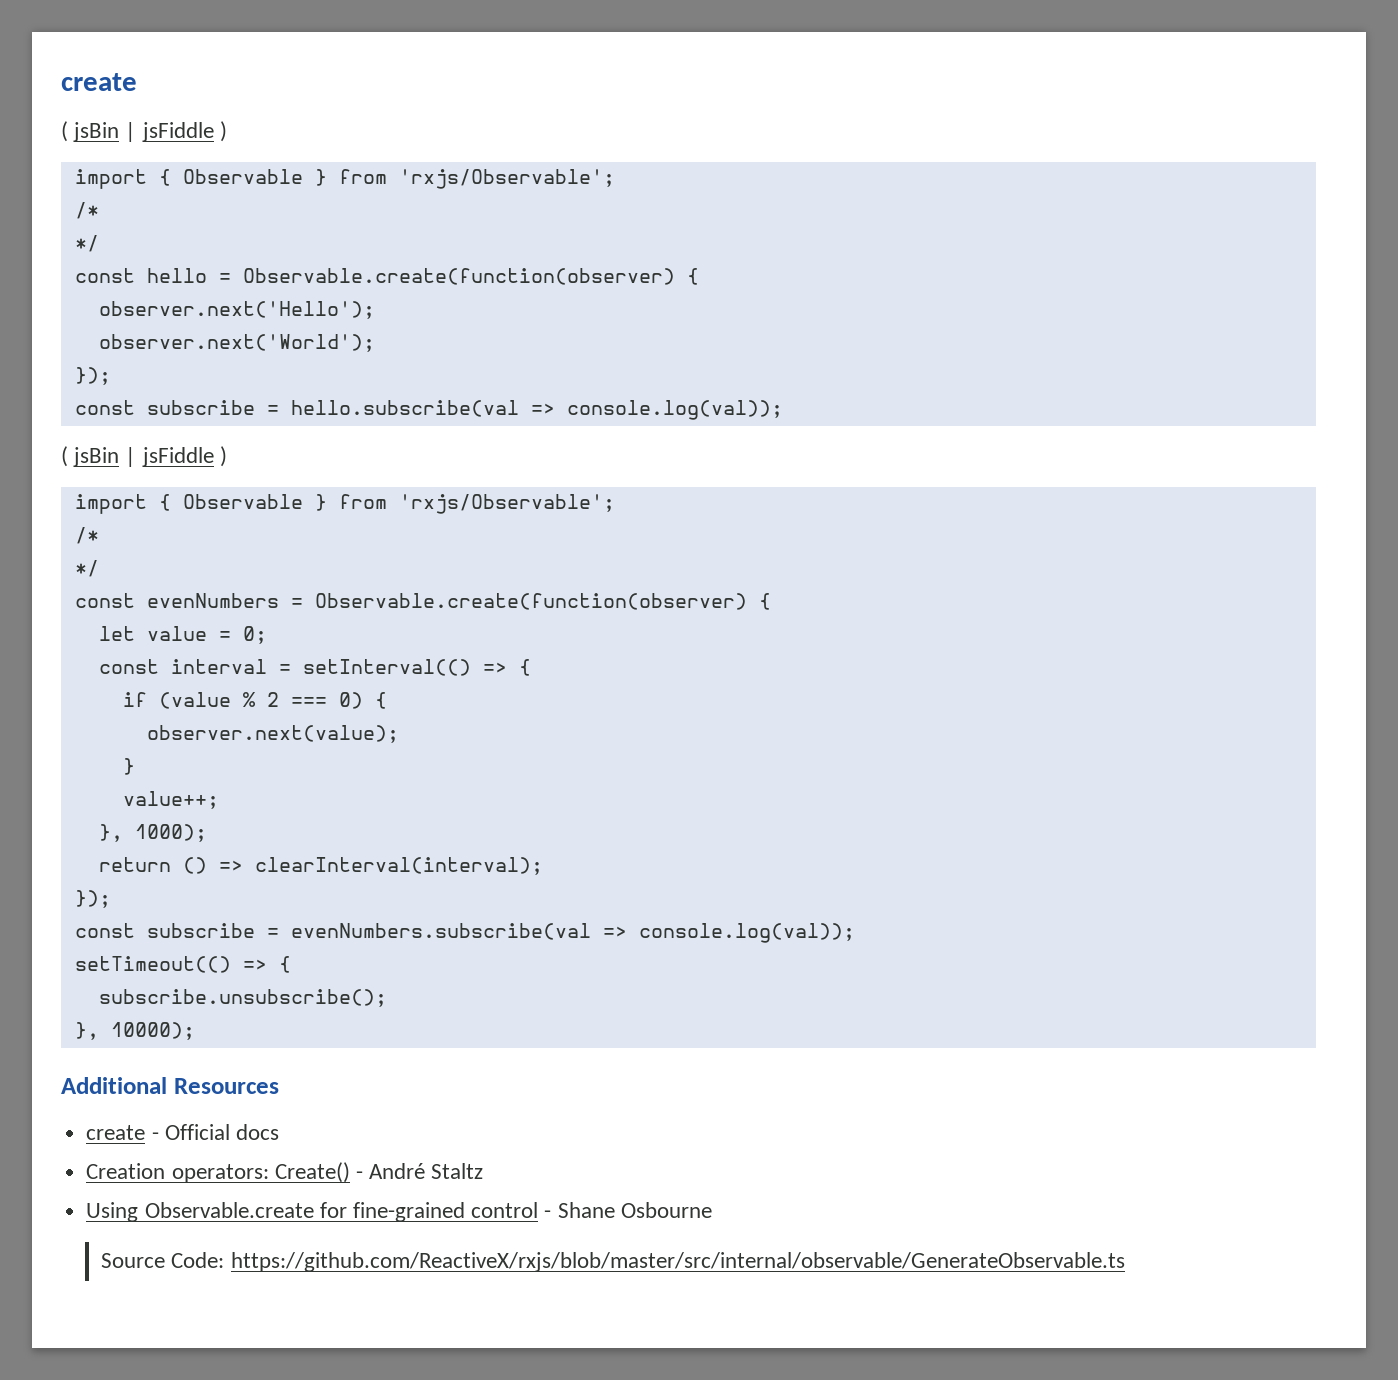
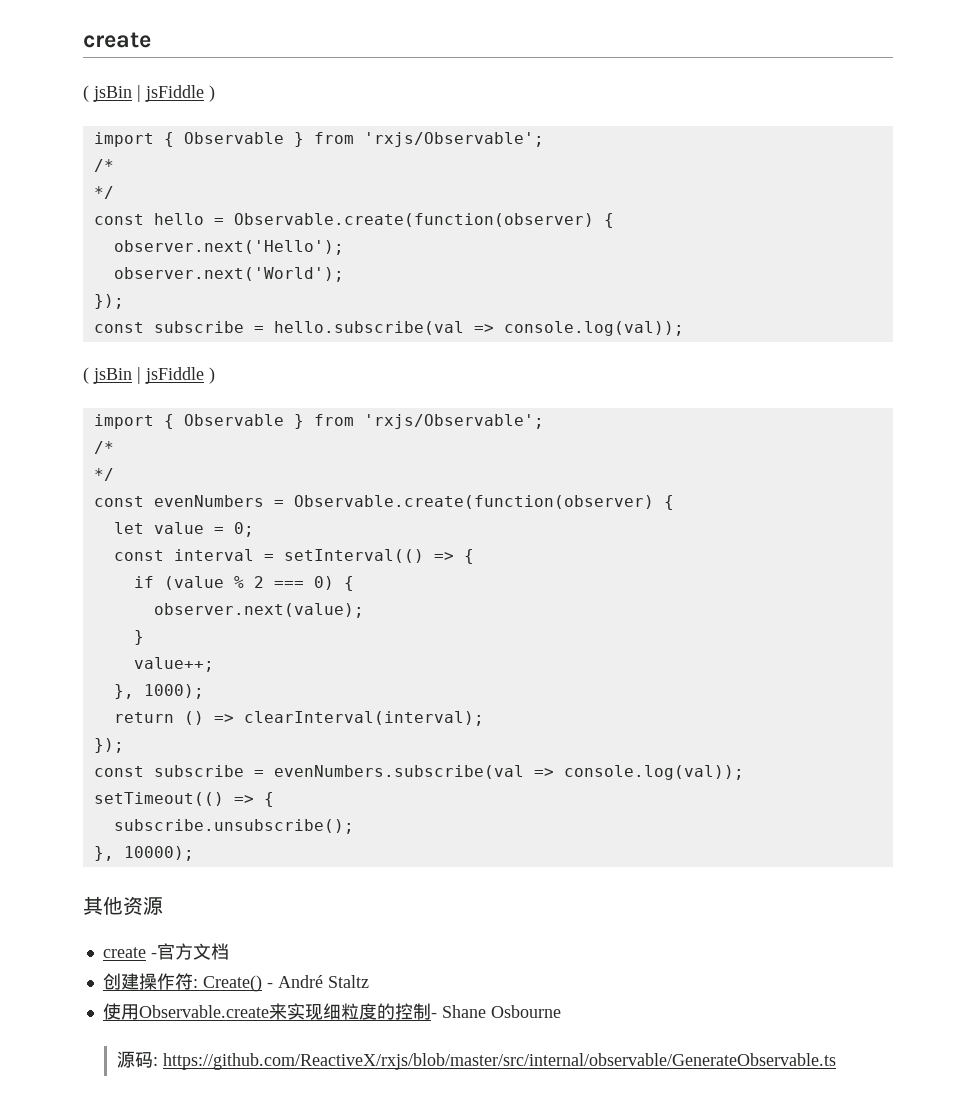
- Additional Resources
+ 其他资源
- create - Official docs
- Creation operators: Create() - André Staltz
+ create -官方文档
+ 创建操作符: Create() - André Staltz
- Using Observable.create for fine-grained control - Shane Osbourne
+ 使用Observable.create来实现细粒度的控制- Shane Osbourne
- Source Code: https://github.com/ReactiveX/rxjs/blob/master/src/internal/observable/GenerateObservable.ts
+ 源码: https://github.com/ReactiveX/rxjs/blob/master/src/internal/observable/GenerateObservable.ts

